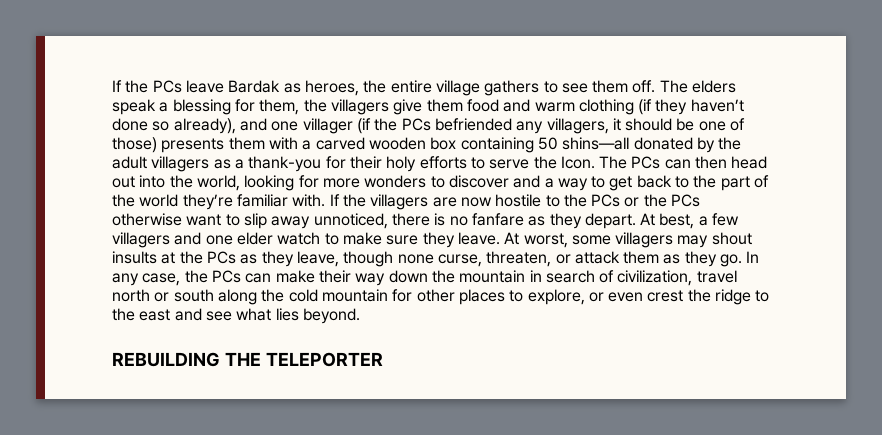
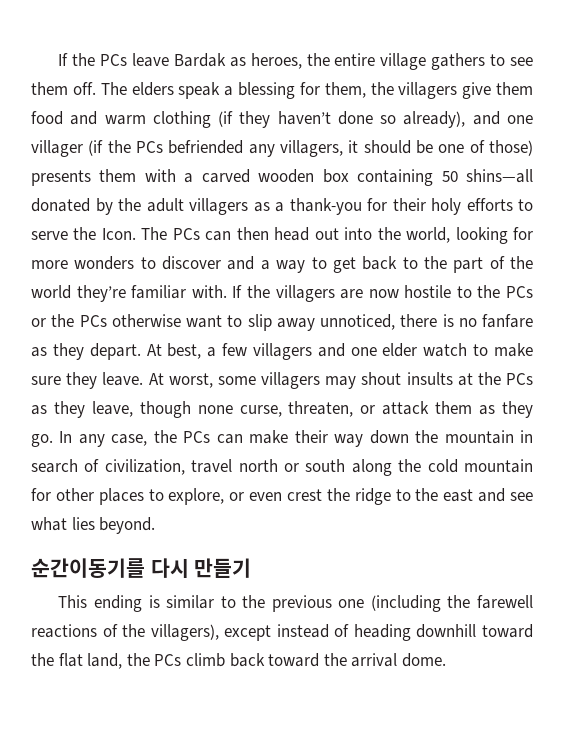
- REBUILDING THE TELEPORTER
+ 순간이동기를 다시 만들기
+ This ending is similar to the previous one (including the farewell reactions of the villagers), except instead of heading downhill toward the flat land, the PCs climb back toward the arrival dome.

